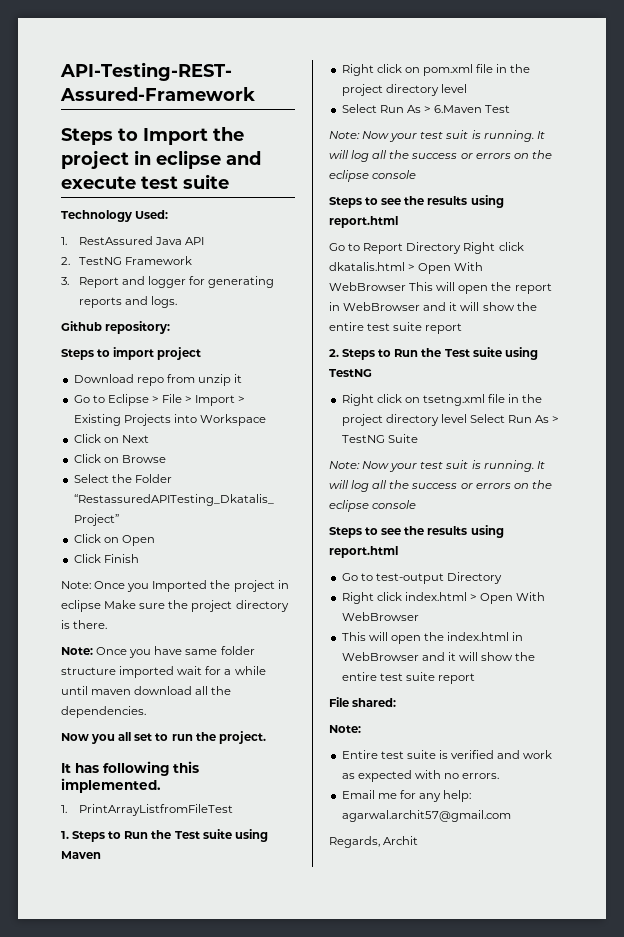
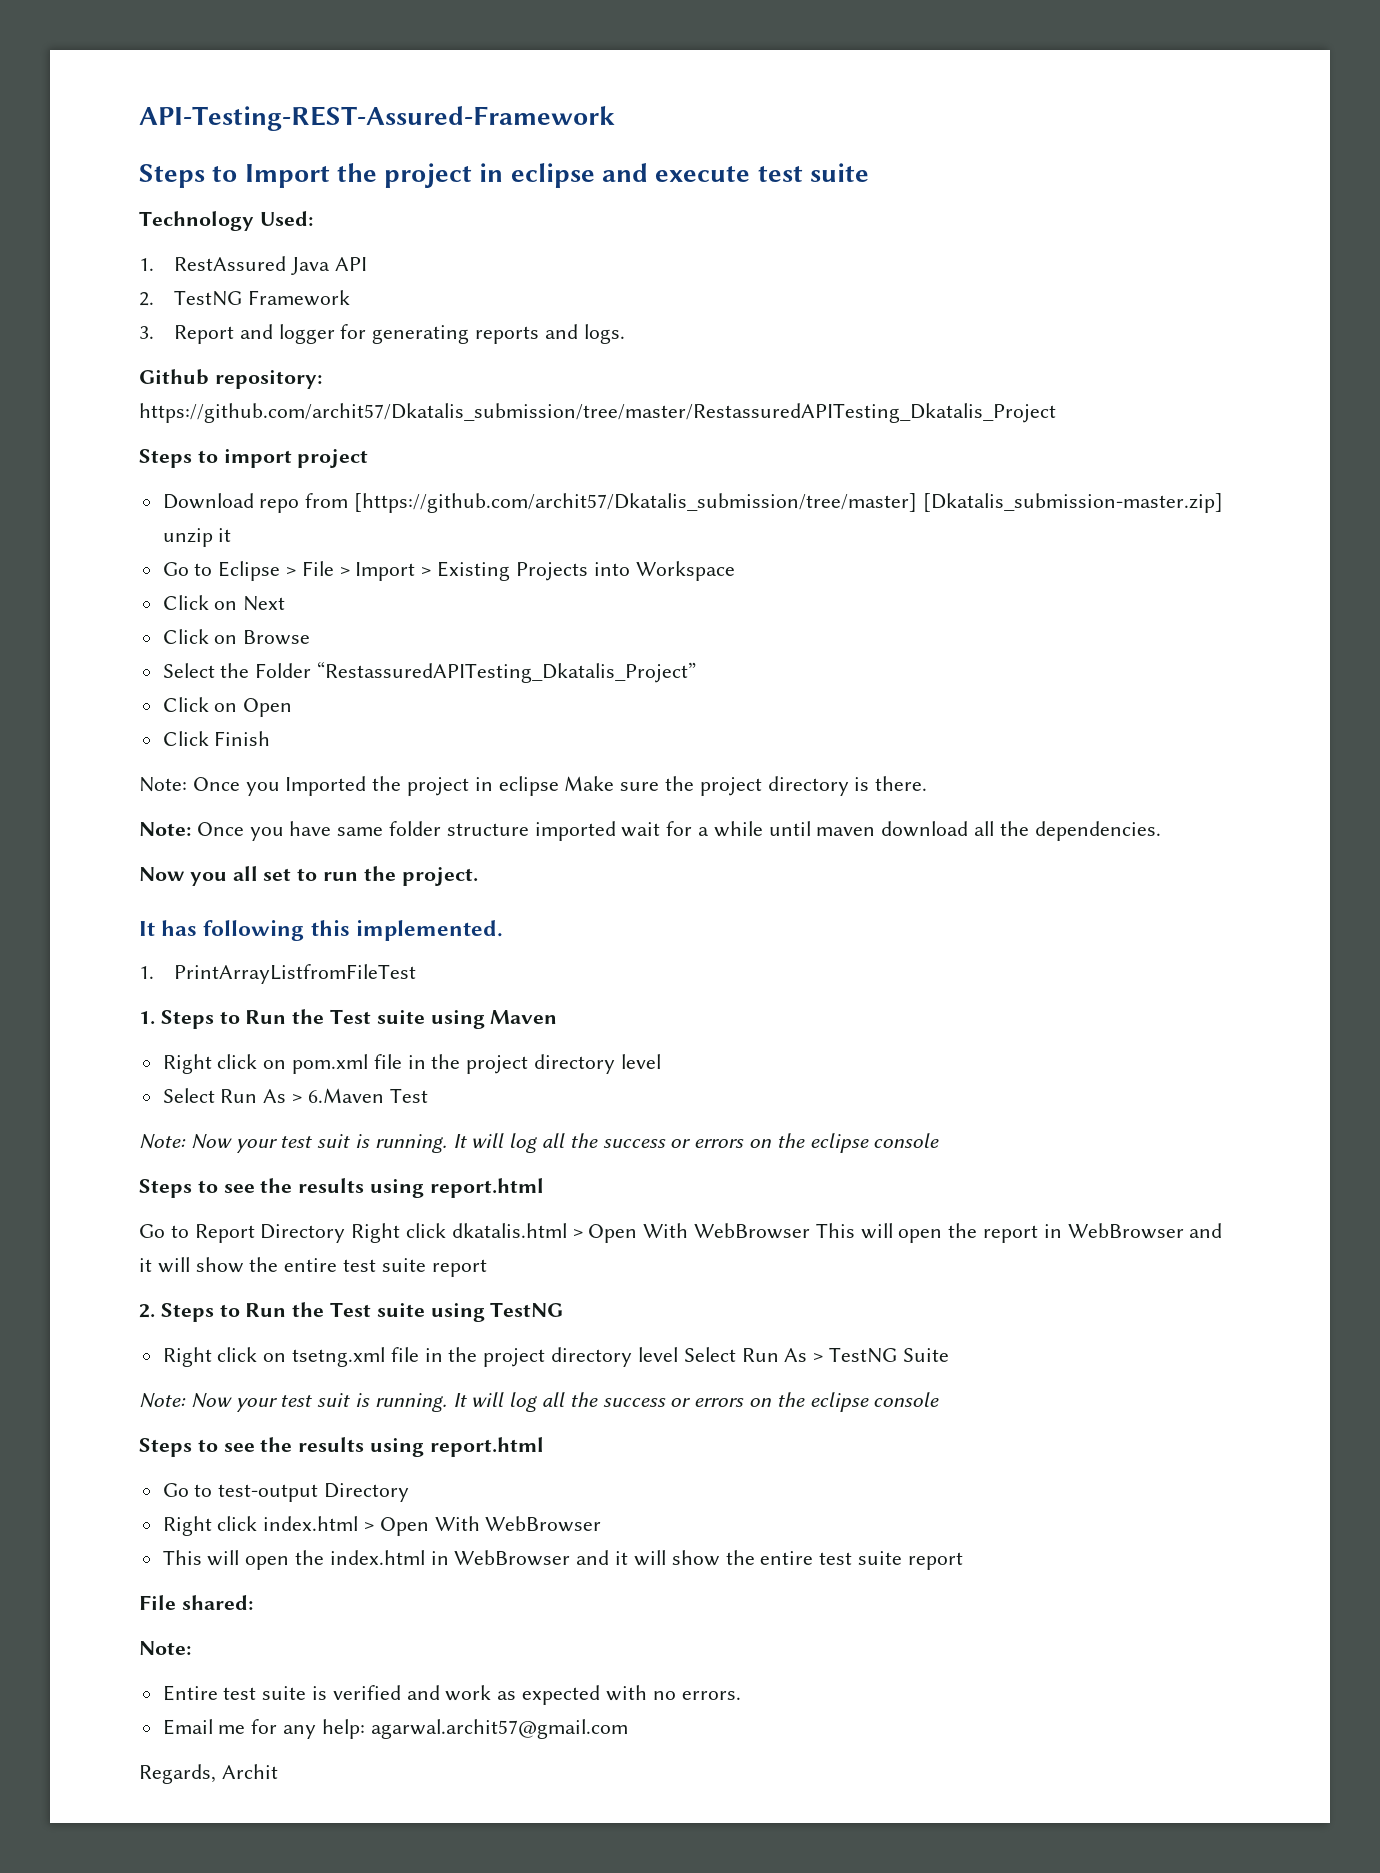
- Github repository:
+ Github repository: https://github.com/archit57/Dkatalis_submission/tree/master/RestassuredAPITesting_Dkatalis_Project
- Download repo from unzip it
+ Download repo from [https://github.com/archit57/Dkatalis_submission/tree/master] [Dkatalis_submission-master.zip] unzip it

